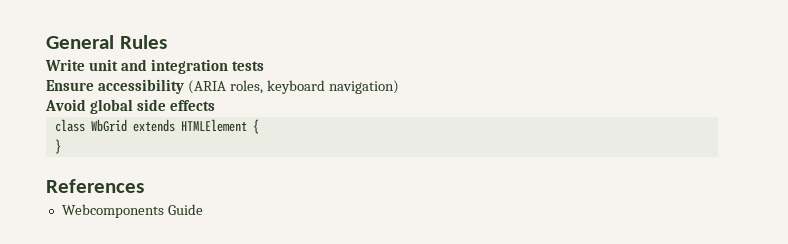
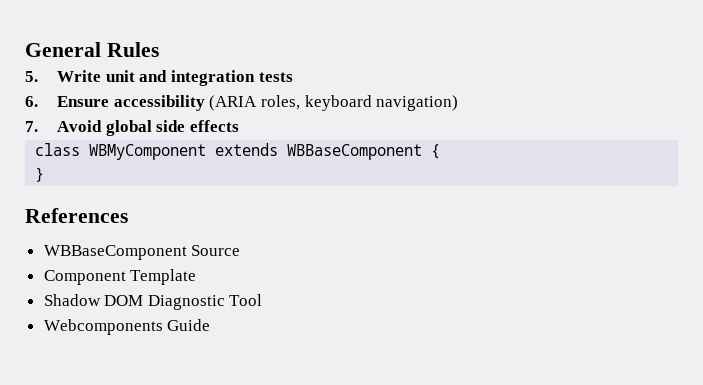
- Write unit and integration tests
+ 5. Write unit and integration tests
- Ensure accessibility (ARIA roles, keyboard navigation)
+ 6. Ensure accessibility (ARIA roles, keyboard navigation)
- Avoid global side effects
+ 7. Avoid global side effects
- class WbGrid extends HTMLElement {
+ class WBMyComponent extends WBBaseComponent {
+ WBBaseComponent Source
+ Component Template
+ Shadow DOM Diagnostic Tool

